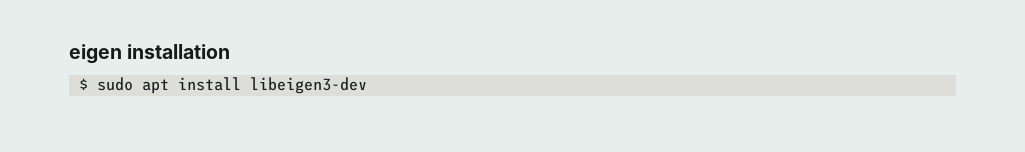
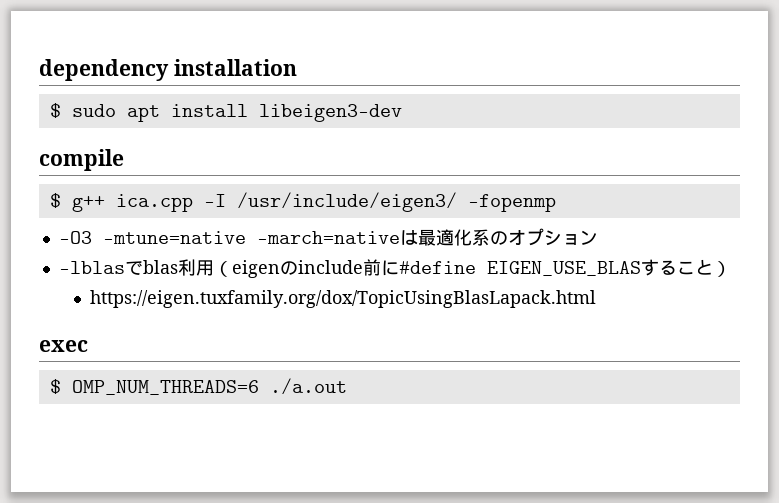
- eigen installation
+ dependency installation
+ compile
+ $ g++ ica.cpp -I /usr/include/eigen3/ -fopenmp
+ -O3 -mtune=native -march=nativeは最適化系のオプション
+ -lblasでblas利用（eigenのinclude前に#define EIGEN_USE_BLASすること）
+ https://eigen.tuxfamily.org/dox/TopicUsingBlasLapack.html
+ exec
+ $ OMP_NUM_THREADS=6 ./a.out

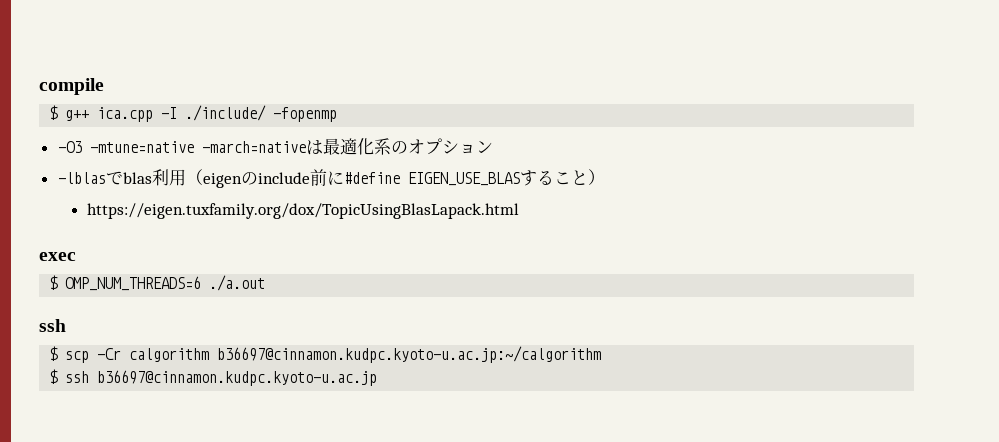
- dependency installation
- $ sudo apt install libeigen3-dev
- $ g++ ica.cpp -I /usr/include/eigen3/ -fopenmp
+ $ g++ ica.cpp -I ./include/ -fopenmp
  $ OMP_NUM_THREADS=6 ./a.out
+ ssh
+ $ scp -Cr calgorithm b36697@cinnamon.kudpc.kyoto-u.ac.jp:~/calgorithm
+ $ ssh b36697@cinnamon.kudpc.kyoto-u.ac.jp

